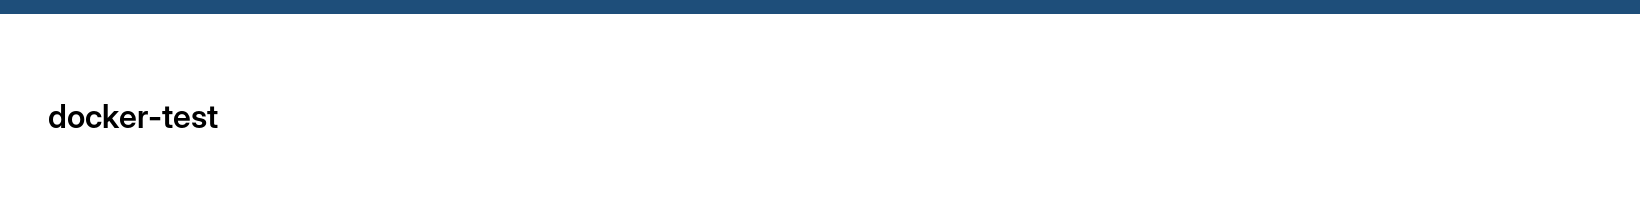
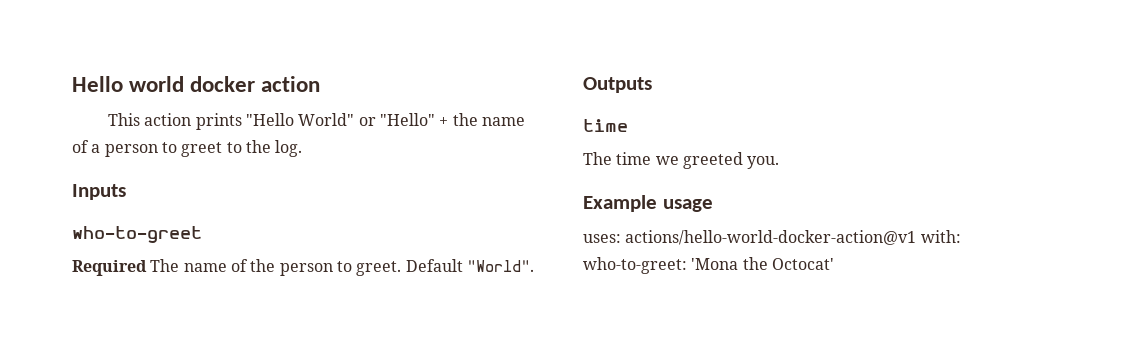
- docker-test
+ Hello world docker action
+ This action prints "Hello World" or "Hello" + the name of a person to greet to the log.
+ Inputs
+ who-to-greet
+ Required The name of the person to greet. Default "World".
+ Outputs
+ time
+ The time we greeted you.
+ Example usage
+ uses: actions/hello-world-docker-action@v1 with: who-to-greet: 'Mona the Octocat'

